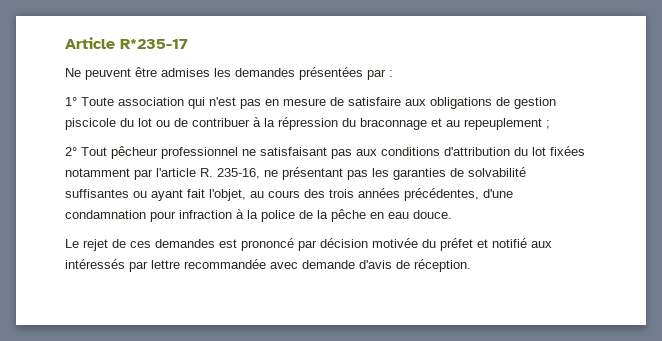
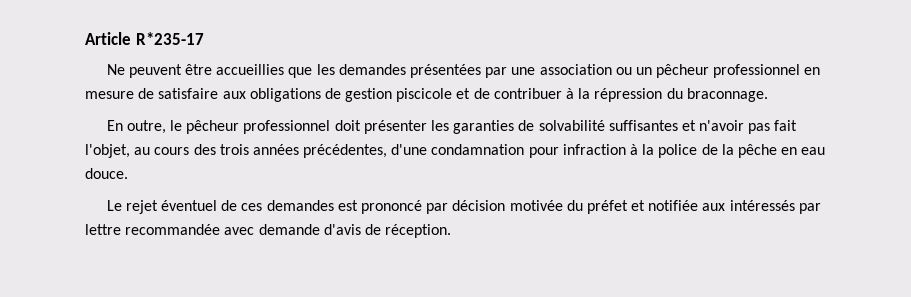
- Ne peuvent être admises les demandes présentées par :
- 1° Toute association qui n'est pas en mesure de satisfaire aux obligations de gestion piscicole du lot ou de contribuer à la répression du braconnage et au repeuplement ;
- 2° Tout pêcheur professionnel ne satisfaisant pas aux conditions d'attribution du lot fixées notamment par l'article R. 235-16, ne présentant pas les garanties de solvabilité suffisantes ou ayant fait l'objet, au cours des trois années précédentes, d'une condamnation pour infraction à la police de la pêche en eau douce.
+ Ne peuvent être accueillies que les demandes présentées par une association ou un pêcheur professionnel en mesure de satisfaire aux obligations de gestion piscicole et de contribuer à la répression du braconnage.
+ En outre, le pêcheur professionnel doit présenter les garanties de solvabilité suffisantes et n'avoir pas fait l'objet, au cours des trois années précédentes, d'une condamnation pour infraction à la police de la pêche en eau douce.
- Le rejet de ces demandes est prononcé par décision motivée du préfet et notifié aux intéressés par lettre recommandée avec demande d'avis de réception.
+ Le rejet éventuel de ces demandes est prononcé par décision motivée du préfet et notifiée aux intéressés par lettre recommandée avec demande d'avis de réception.

